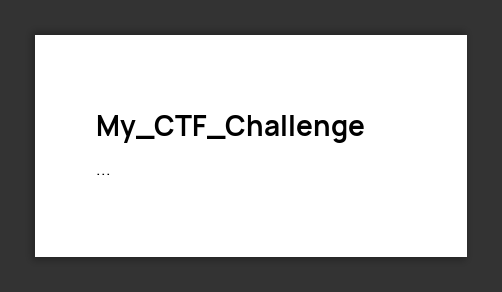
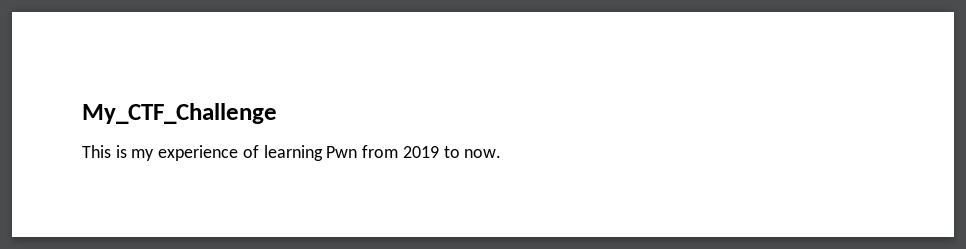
- ...
+ This is my experience of learning Pwn from 2019 to now.

